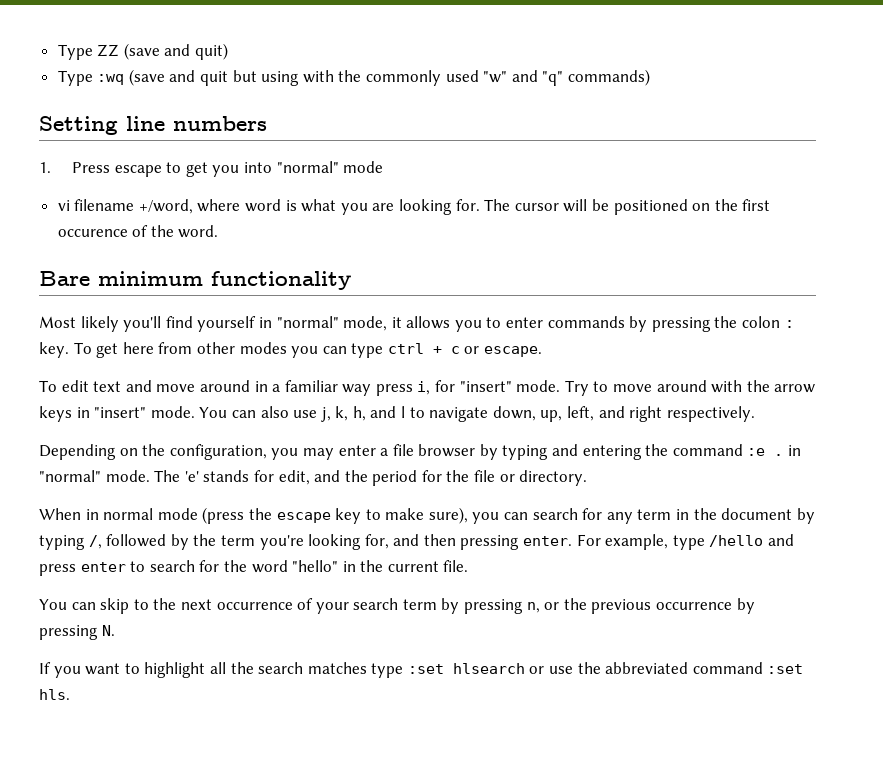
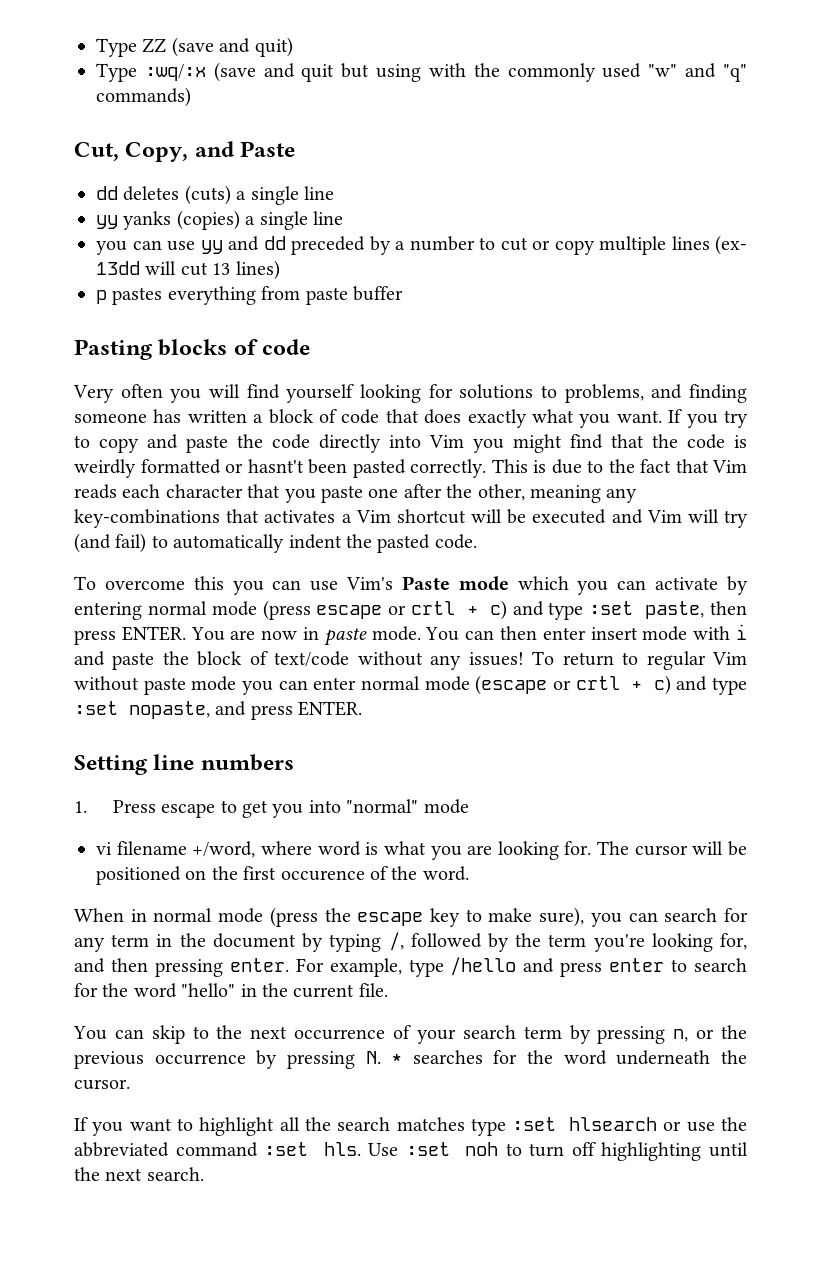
- Type :wq (save and quit but using with the commonly used "w" and "q" commands)
+ Type :wq/:x (save and quit but using with the commonly used "w" and "q" commands)
+ Cut, Copy, and Paste
+ dd deletes (cuts) a single line
+ yy yanks (copies) a single line
+ you can use yy and dd preceded by a number to cut or copy multiple lines (ex- 13dd will cut 13 lines)
+ p pastes everything from paste buffer
+ Pasting blocks of code
+ Very often you will find yourself looking for solutions to problems, and finding someone has written a block of code that does exactly what you want. If you try to copy and paste the code directly into Vim you might find that the code is weirdly formatted or hasnt't been pasted correctly. This is due to the fact that Vim reads each character that you paste one after the other, meaning any key-combinations that activates a Vim shortcut will be executed and Vim will try (and fail) to automatically indent the pasted code.
+ To overcome this you can use Vim's Paste mode which you can activate by entering normal mode (press escape or crtl + c) and type :set paste, then press ENTER. You are now in paste mode. You can then enter insert mode with i and paste the block of text/code without any issues! To return to regular Vim without paste mode you can enter normal mode (escape or crtl + c) and type :set nopaste, and press ENTER.
- Bare minimum functionality
- Most likely you'll find yourself in "normal" mode, it allows you to enter commands by pressing the colon : key. To get here from other modes you can type ctrl + c or escape.
- To edit text and move around in a familiar way press i, for "insert" mode. Try to move around with the arrow keys in "insert" mode. You can also use j, k, h, and l to navigate down, up, left, and right respectively.
- Depending on the configuration, you may enter a file browser by typing and entering the command :e . in "normal" mode. The 'e' stands for edit, and the period for the file or directory.
- You can skip to the next occurrence of your search term by pressing n, or the previous occurrence by pressing N.
+ You can skip to the next occurrence of your search term by pressing n, or the previous occurrence by pressing N. * searches for the word underneath the cursor.
+ Use :set noh to turn off highlighting until the next search.

